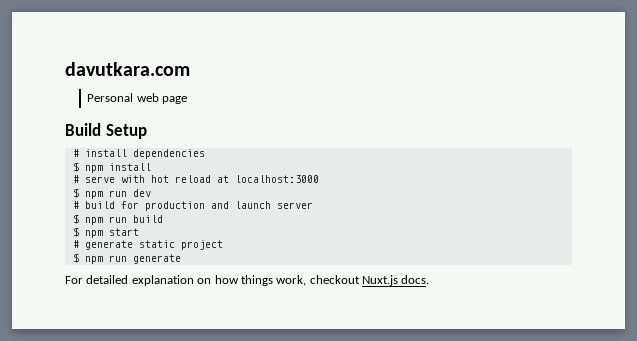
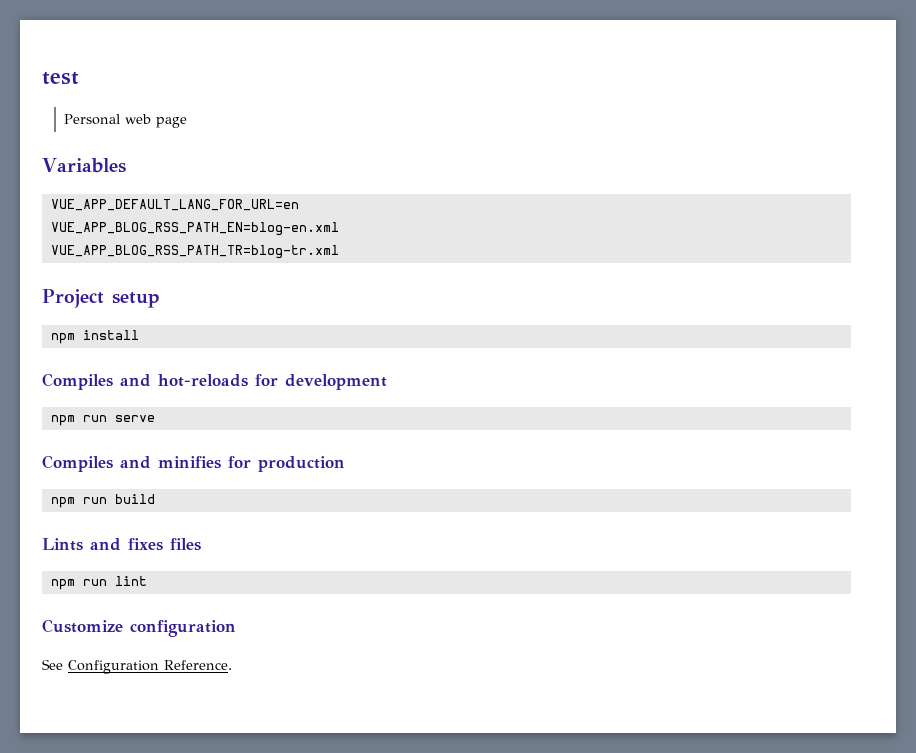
- davutkara.com
+ test
- Build Setup
- # install dependencies
- $ npm install
- # serve with hot reload at localhost:3000
- $ npm run dev
- # build for production and launch server
- $ npm run build
- $ npm start
- # generate static project
- $ npm run generate
- For detailed explanation on how things work, checkout Nuxt.js docs.
+ Variables
+ VUE_APP_DEFAULT_LANG_FOR_URL=en
+ VUE_APP_BLOG_RSS_PATH_EN=blog-en.xml
+ VUE_APP_BLOG_RSS_PATH_TR=blog-tr.xml
+ Project setup
+ npm install
+ Compiles and hot-reloads for development
+ npm run serve
+ Compiles and minifies for production
+ npm run build
+ Lints and fixes files
+ npm run lint
+ Customize configuration
+ See Configuration Reference.

